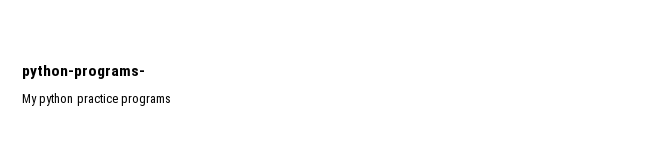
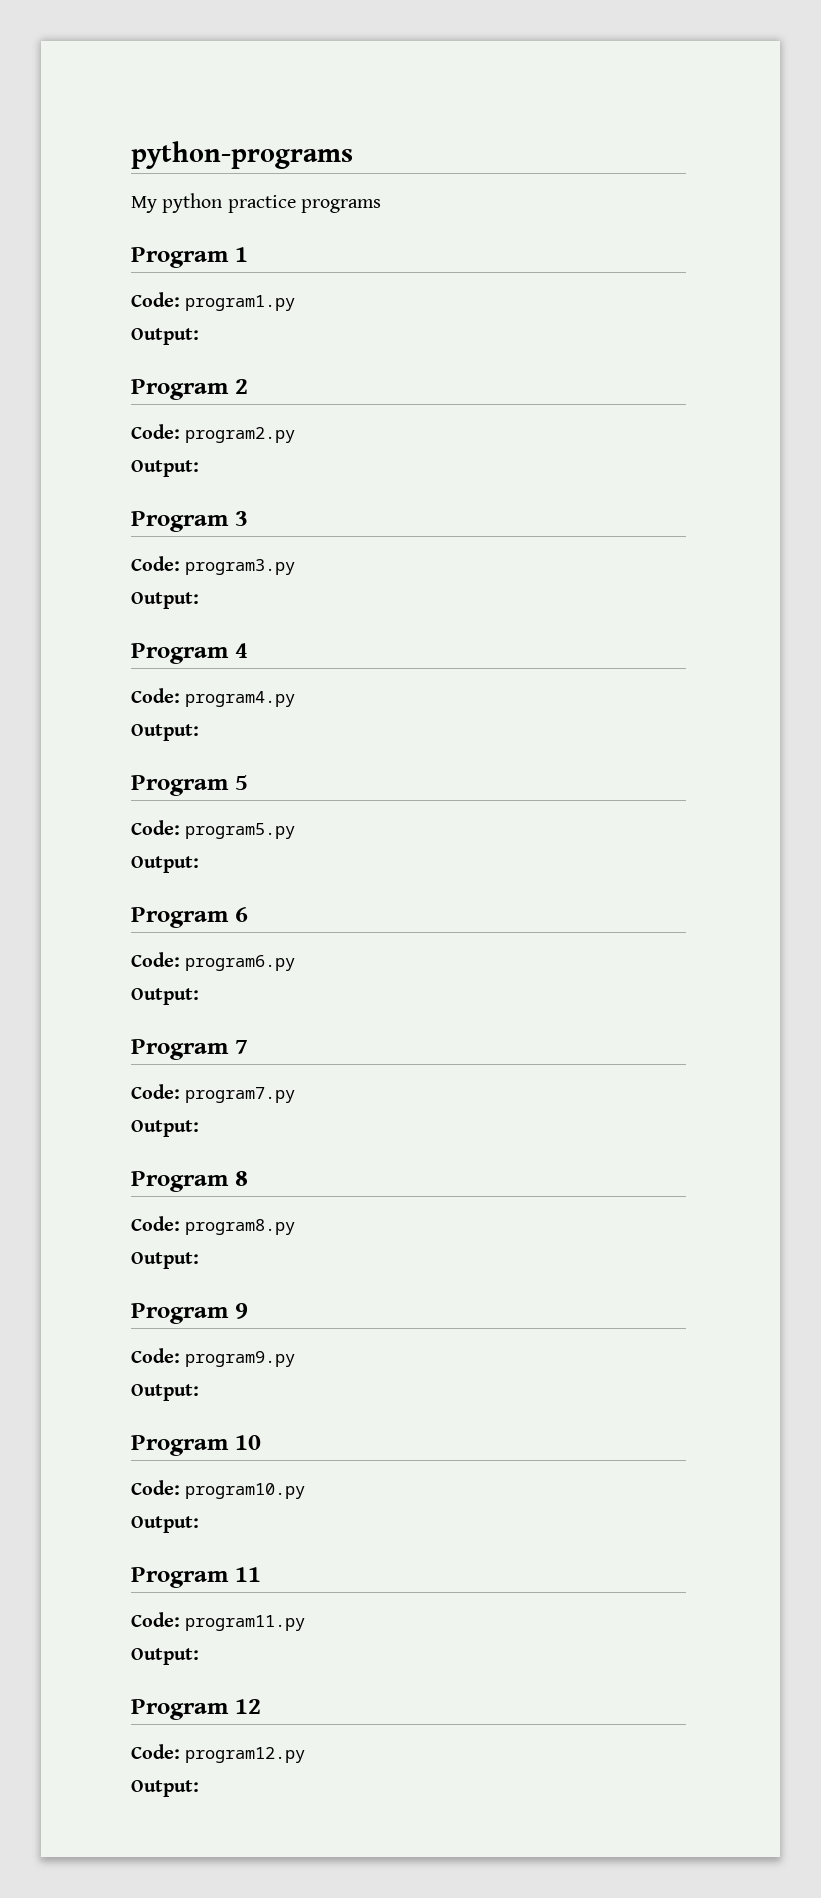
- python-programs-
+ python-programs
+ Program 1
+ Code: program1.py
+ Output:
+ Program 2
+ Code: program2.py
+ Output:
+ Program 3
+ Code: program3.py
+ Output:
+ Program 4
+ Code: program4.py
+ Output:
+ Program 5
+ Code: program5.py
+ Output:
+ Program 6
+ Code: program6.py
+ Output:
+ Program 7
+ Code: program7.py
+ Output:
+ Program 8
+ Code: program8.py
+ Output:
+ Program 9
+ Code: program9.py
+ Output:
+ Program 10
+ Code: program10.py
+ Output:
+ Program 11
+ Code: program11.py
+ Output:
+ Program 12
+ Code: program12.py
+ Output:

